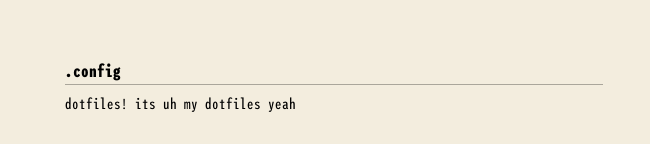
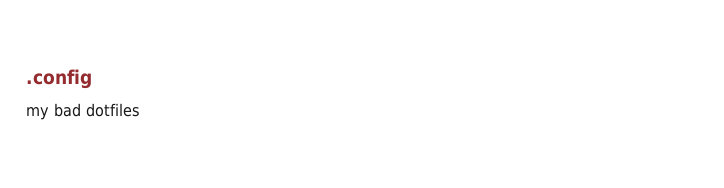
- dotfiles! its uh my dotfiles yeah
+ my bad dotfiles

